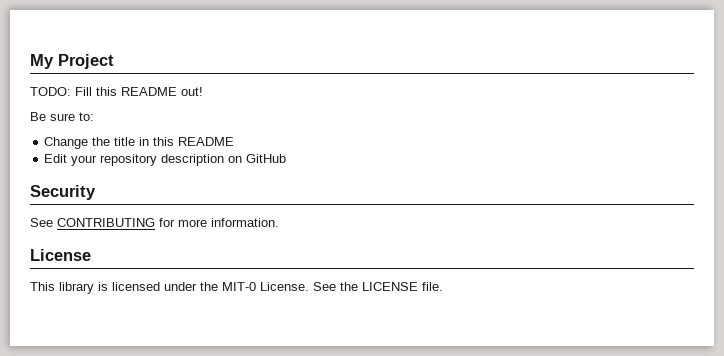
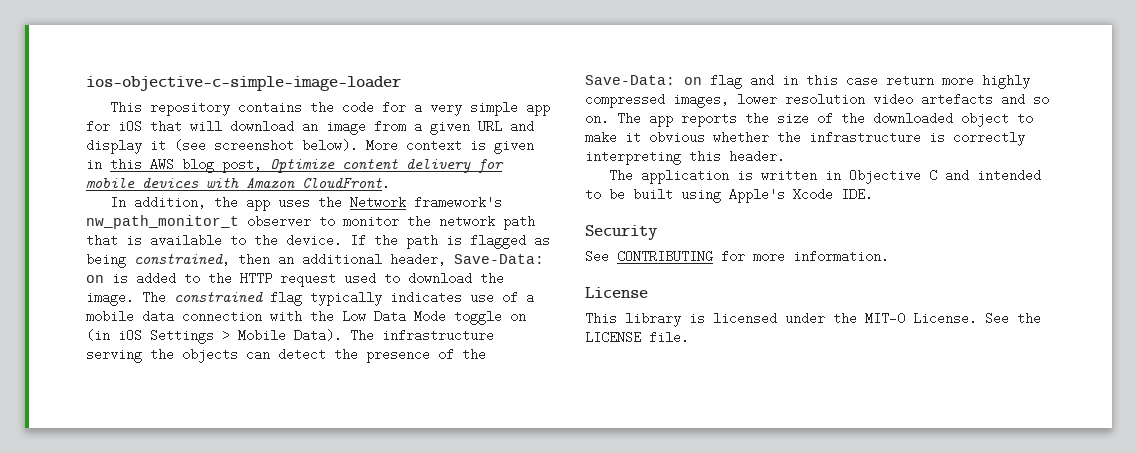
- My Project
- TODO: Fill this README out!
- Be sure to:
- Change the title in this README
- Edit your repository description on GitHub
+ ios-objective-c-simple-image-loader
+ This repository contains the code for a very simple app for iOS that will download an image from a given URL and display it (see screenshot below). More context is given in this AWS blog post, Optimize content delivery for mobile devices with Amazon CloudFront.
+ In addition, the app uses the Network framework's nw_path_monitor_t observer to monitor the network path that is available to the device. If the path is flagged as being constrained, then an additional header, Save-Data: on is added to the HTTP request used to download the image. The constrained flag typically indicates use of a mobile data connection with the Low Data Mode toggle on (in iOS Settings > Mobile Data). The infrastructure serving the objects can detect the presence of the Save-Data: on flag and in this case return more highly compressed images, lower resolution video artefacts and so on. The app reports the size of the downloaded object to make it obvious whether the infrastructure is correctly interpreting this header.
+ The application is written in Objective C and intended to be built using Apple's Xcode IDE.

